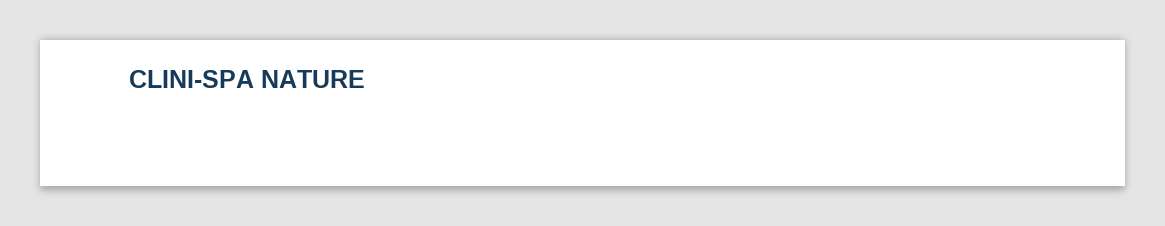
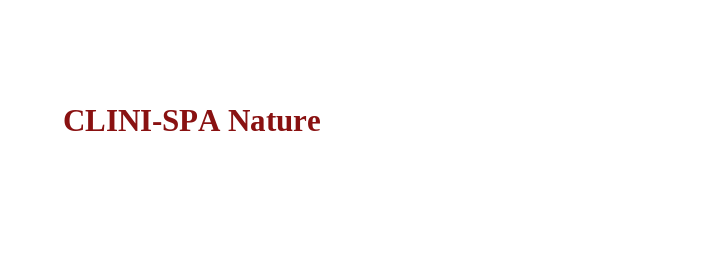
- CLINI-SPA NATURE
+ CLINI-SPA Nature

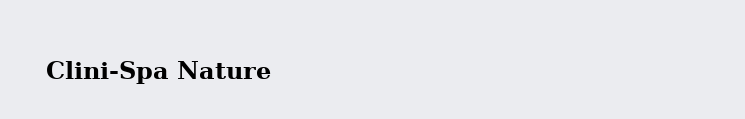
- CLINI-SPA Nature
+ Clini-Spa Nature

